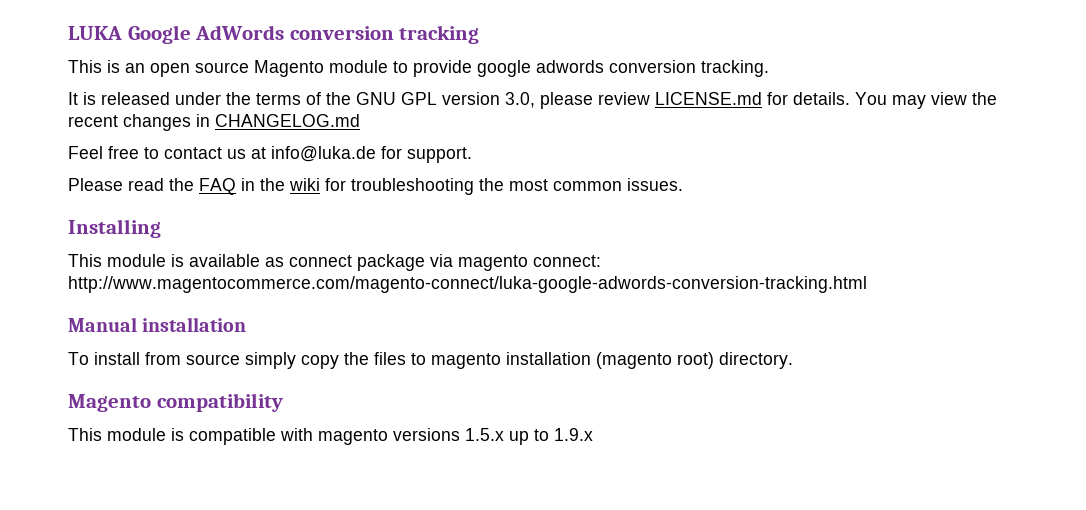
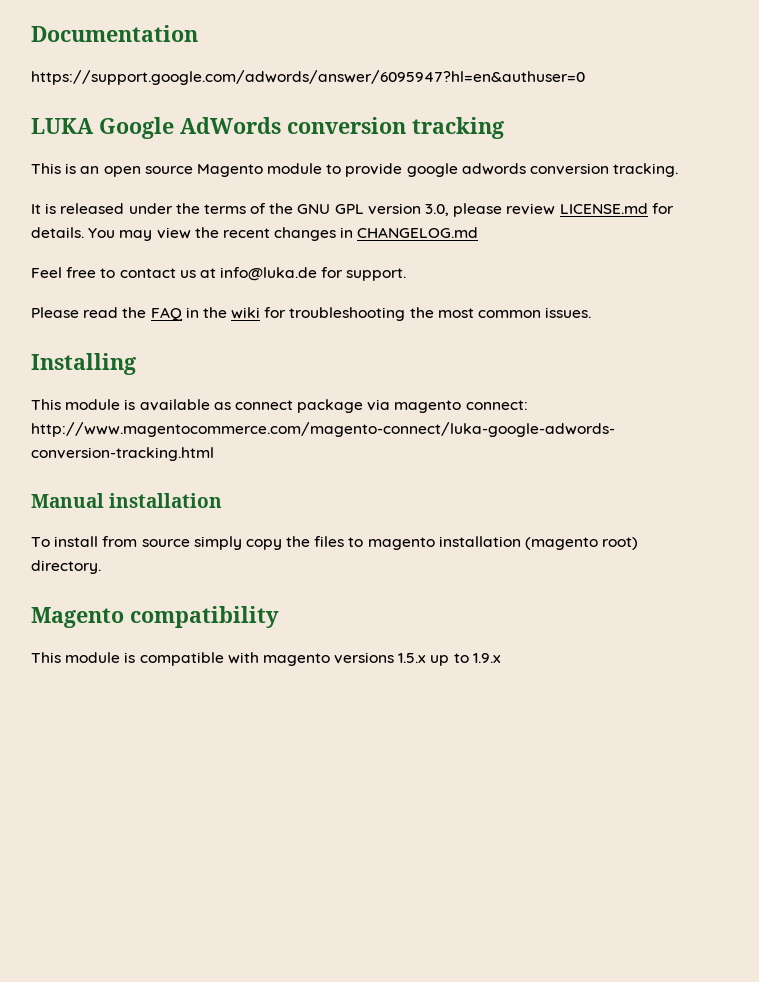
+ Documentation
+ https://support.google.com/adwords/answer/6095947?hl=en&authuser=0

